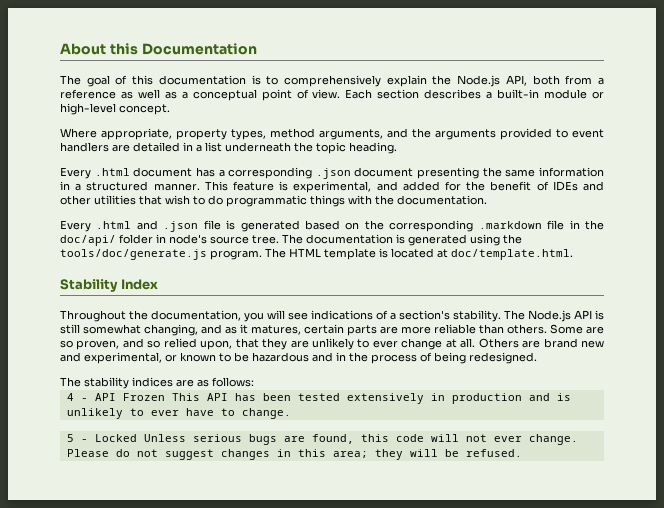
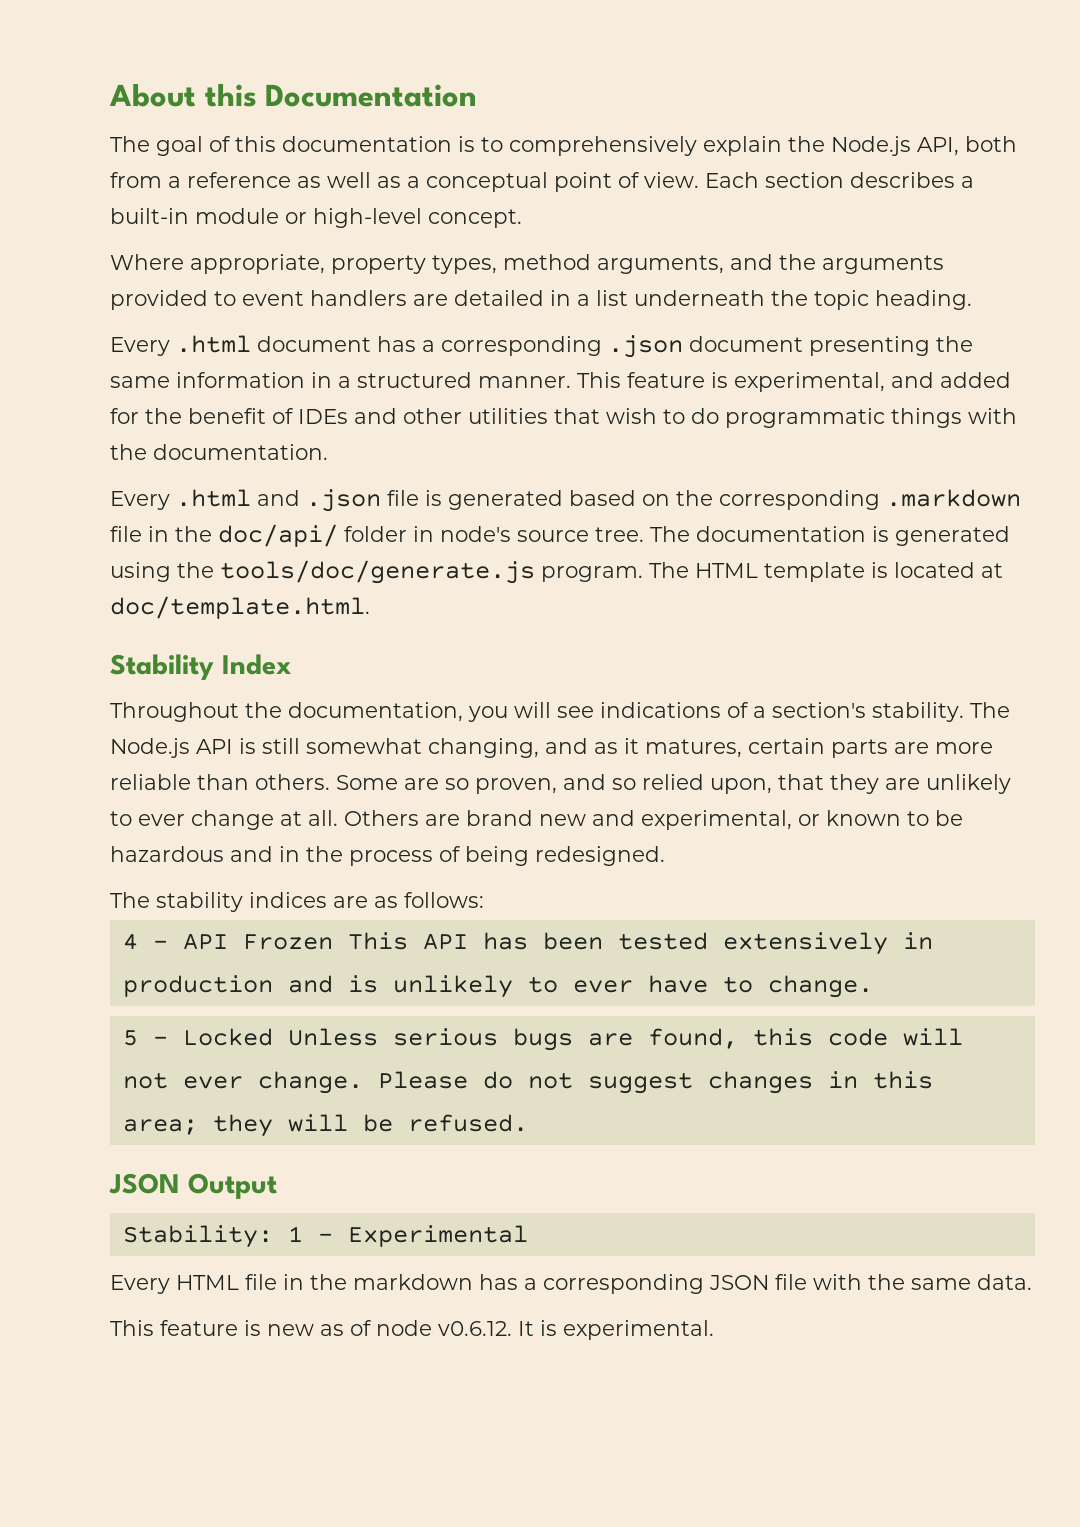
+ JSON Output
+ Stability: 1 - Experimental
+ Every HTML file in the markdown has a corresponding JSON file with the same data.
+ This feature is new as of node v0.6.12. It is experimental.

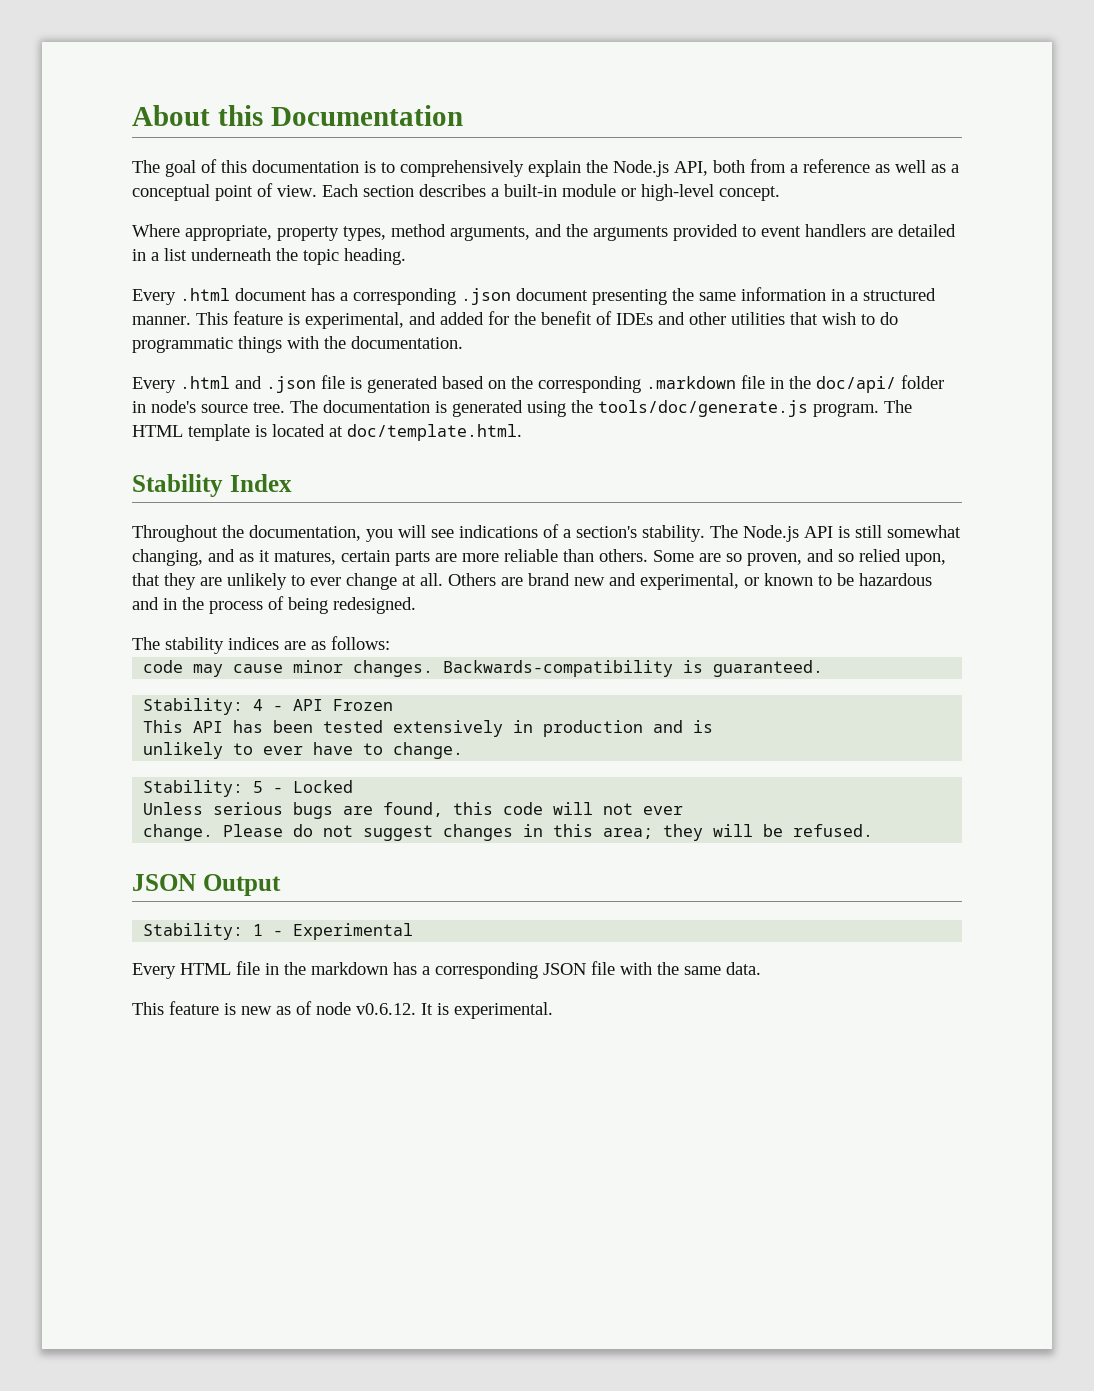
- 4 - API Frozen This API has been tested extensively in production and is unlikely to ever have to change.
+ code may cause minor changes. Backwards-compatibility is guaranteed.
+ Stability: 4 - API Frozen
+ This API has been tested extensively in production and is
+ unlikely to ever have to change.
- 5 - Locked Unless serious bugs are found, this code will not ever change.
+ Stability: 5 - Locked
+ Unless serious bugs are found, this code will not ever
+ change.

